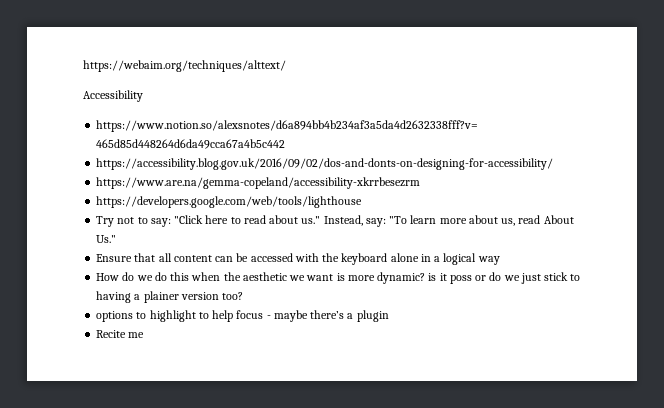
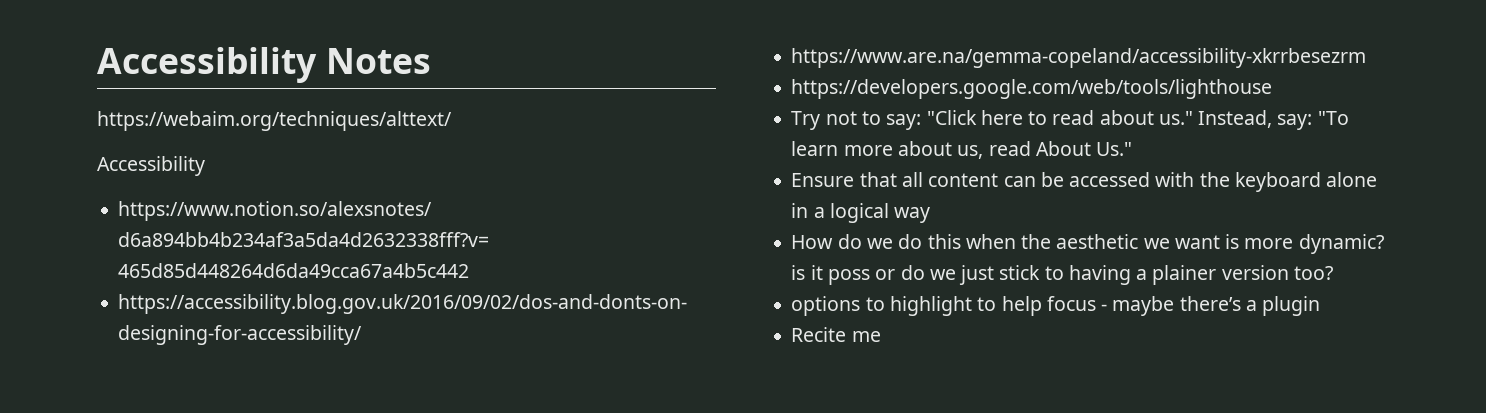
+ Accessibility Notes

